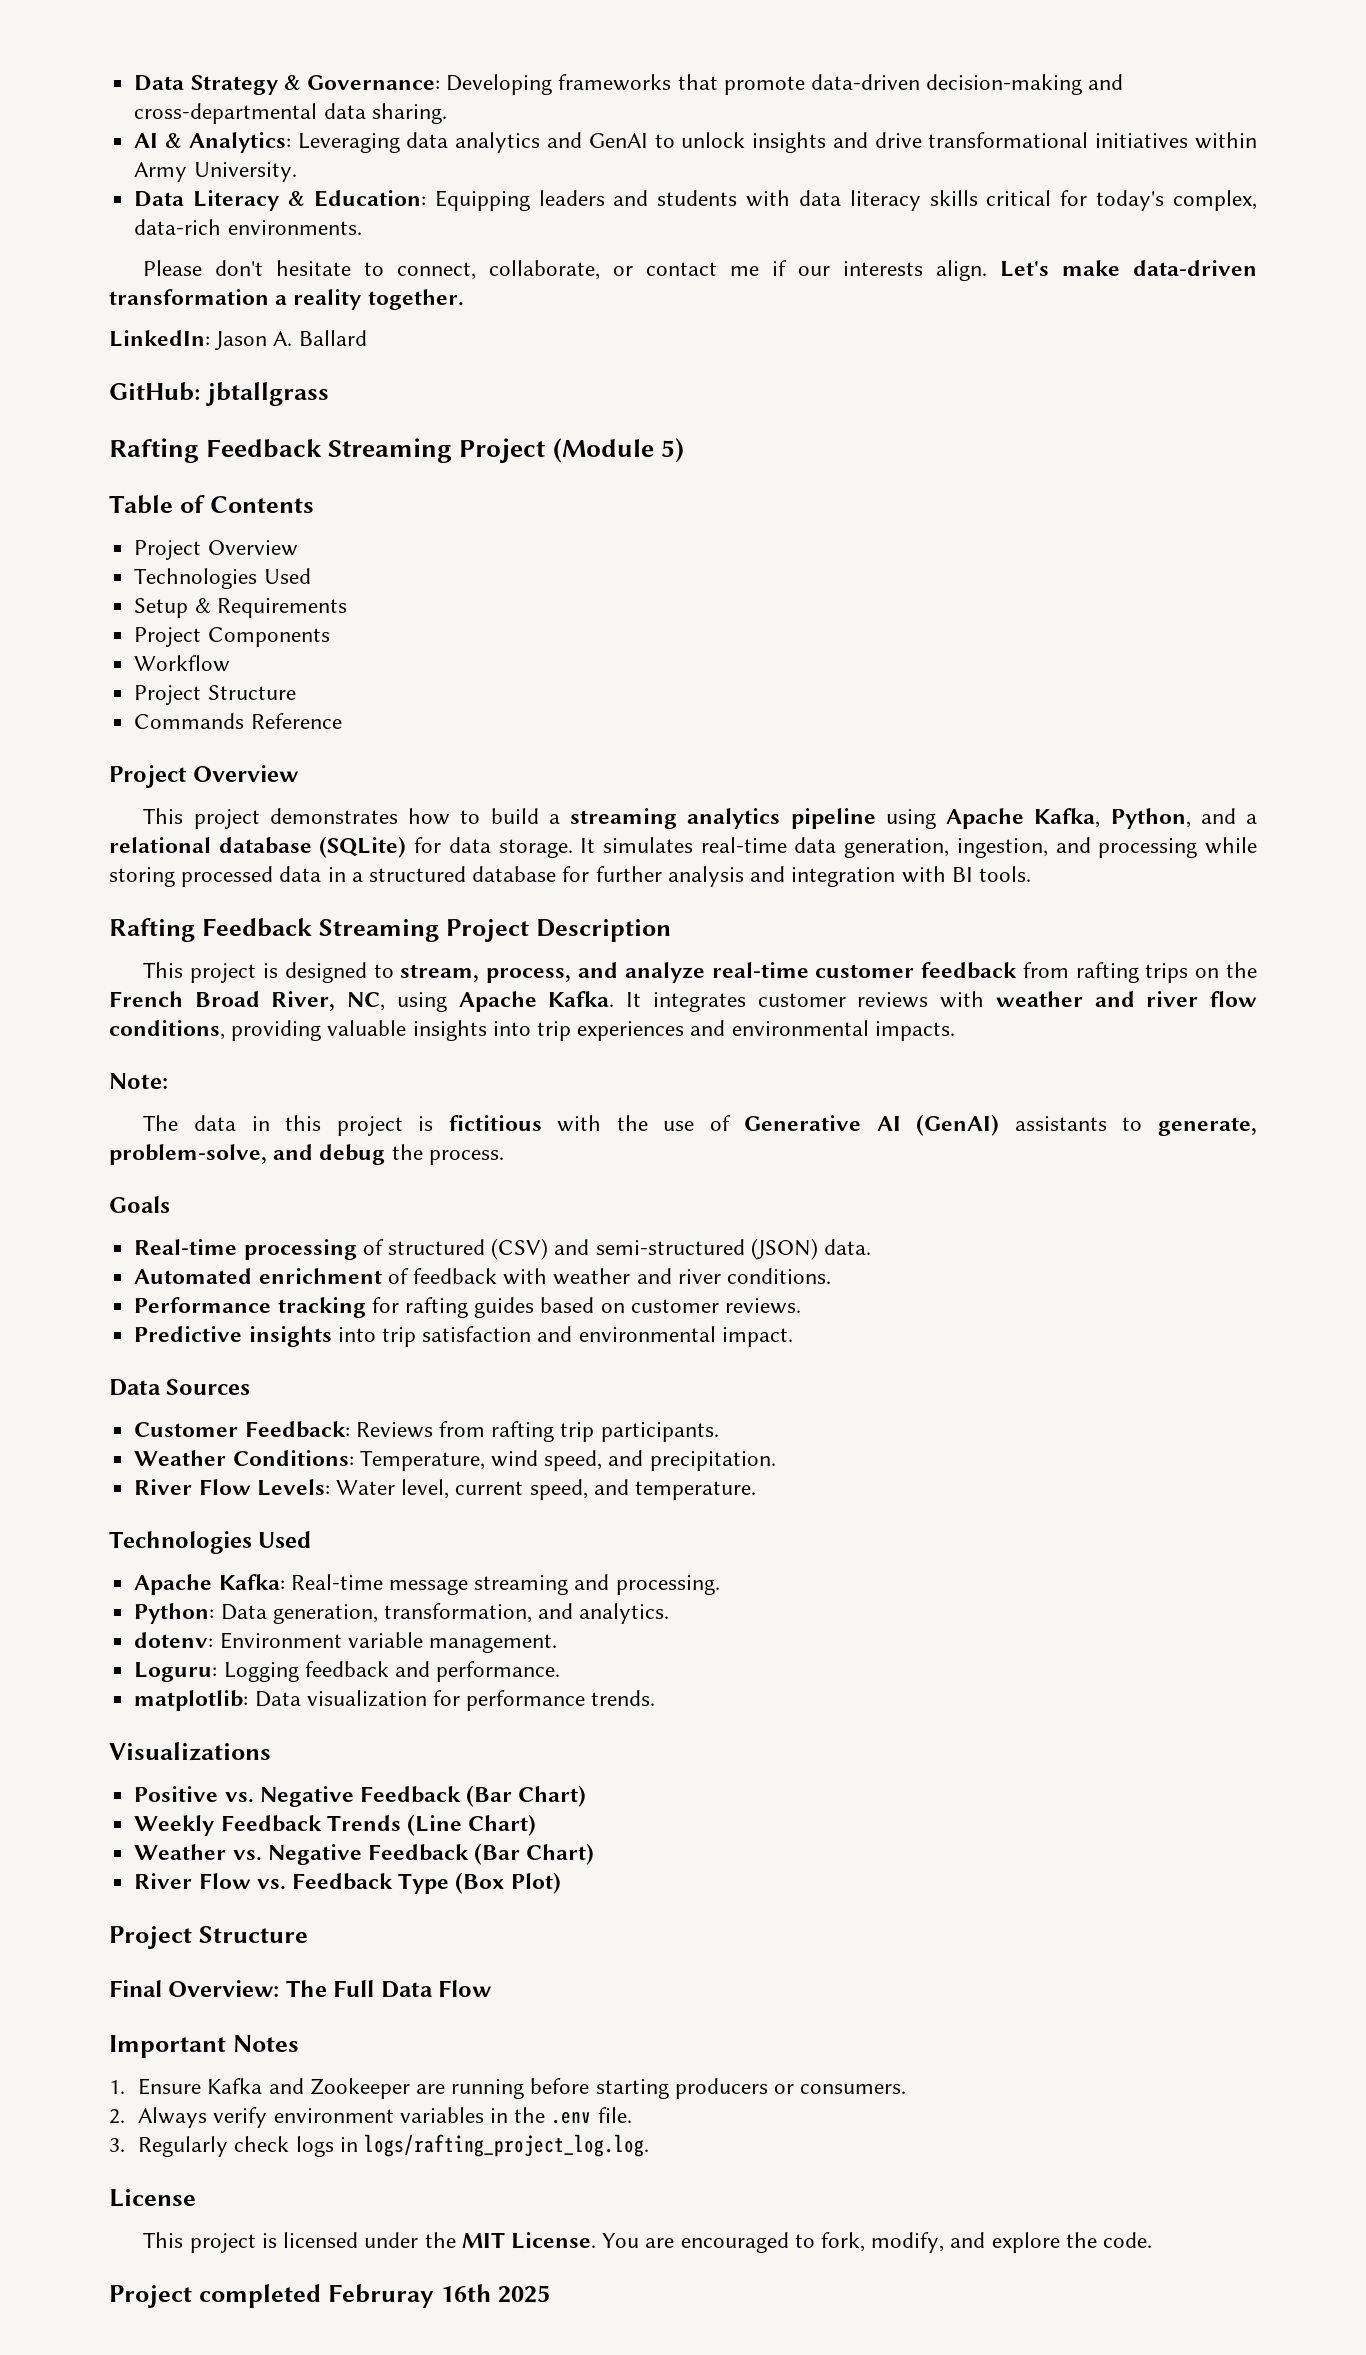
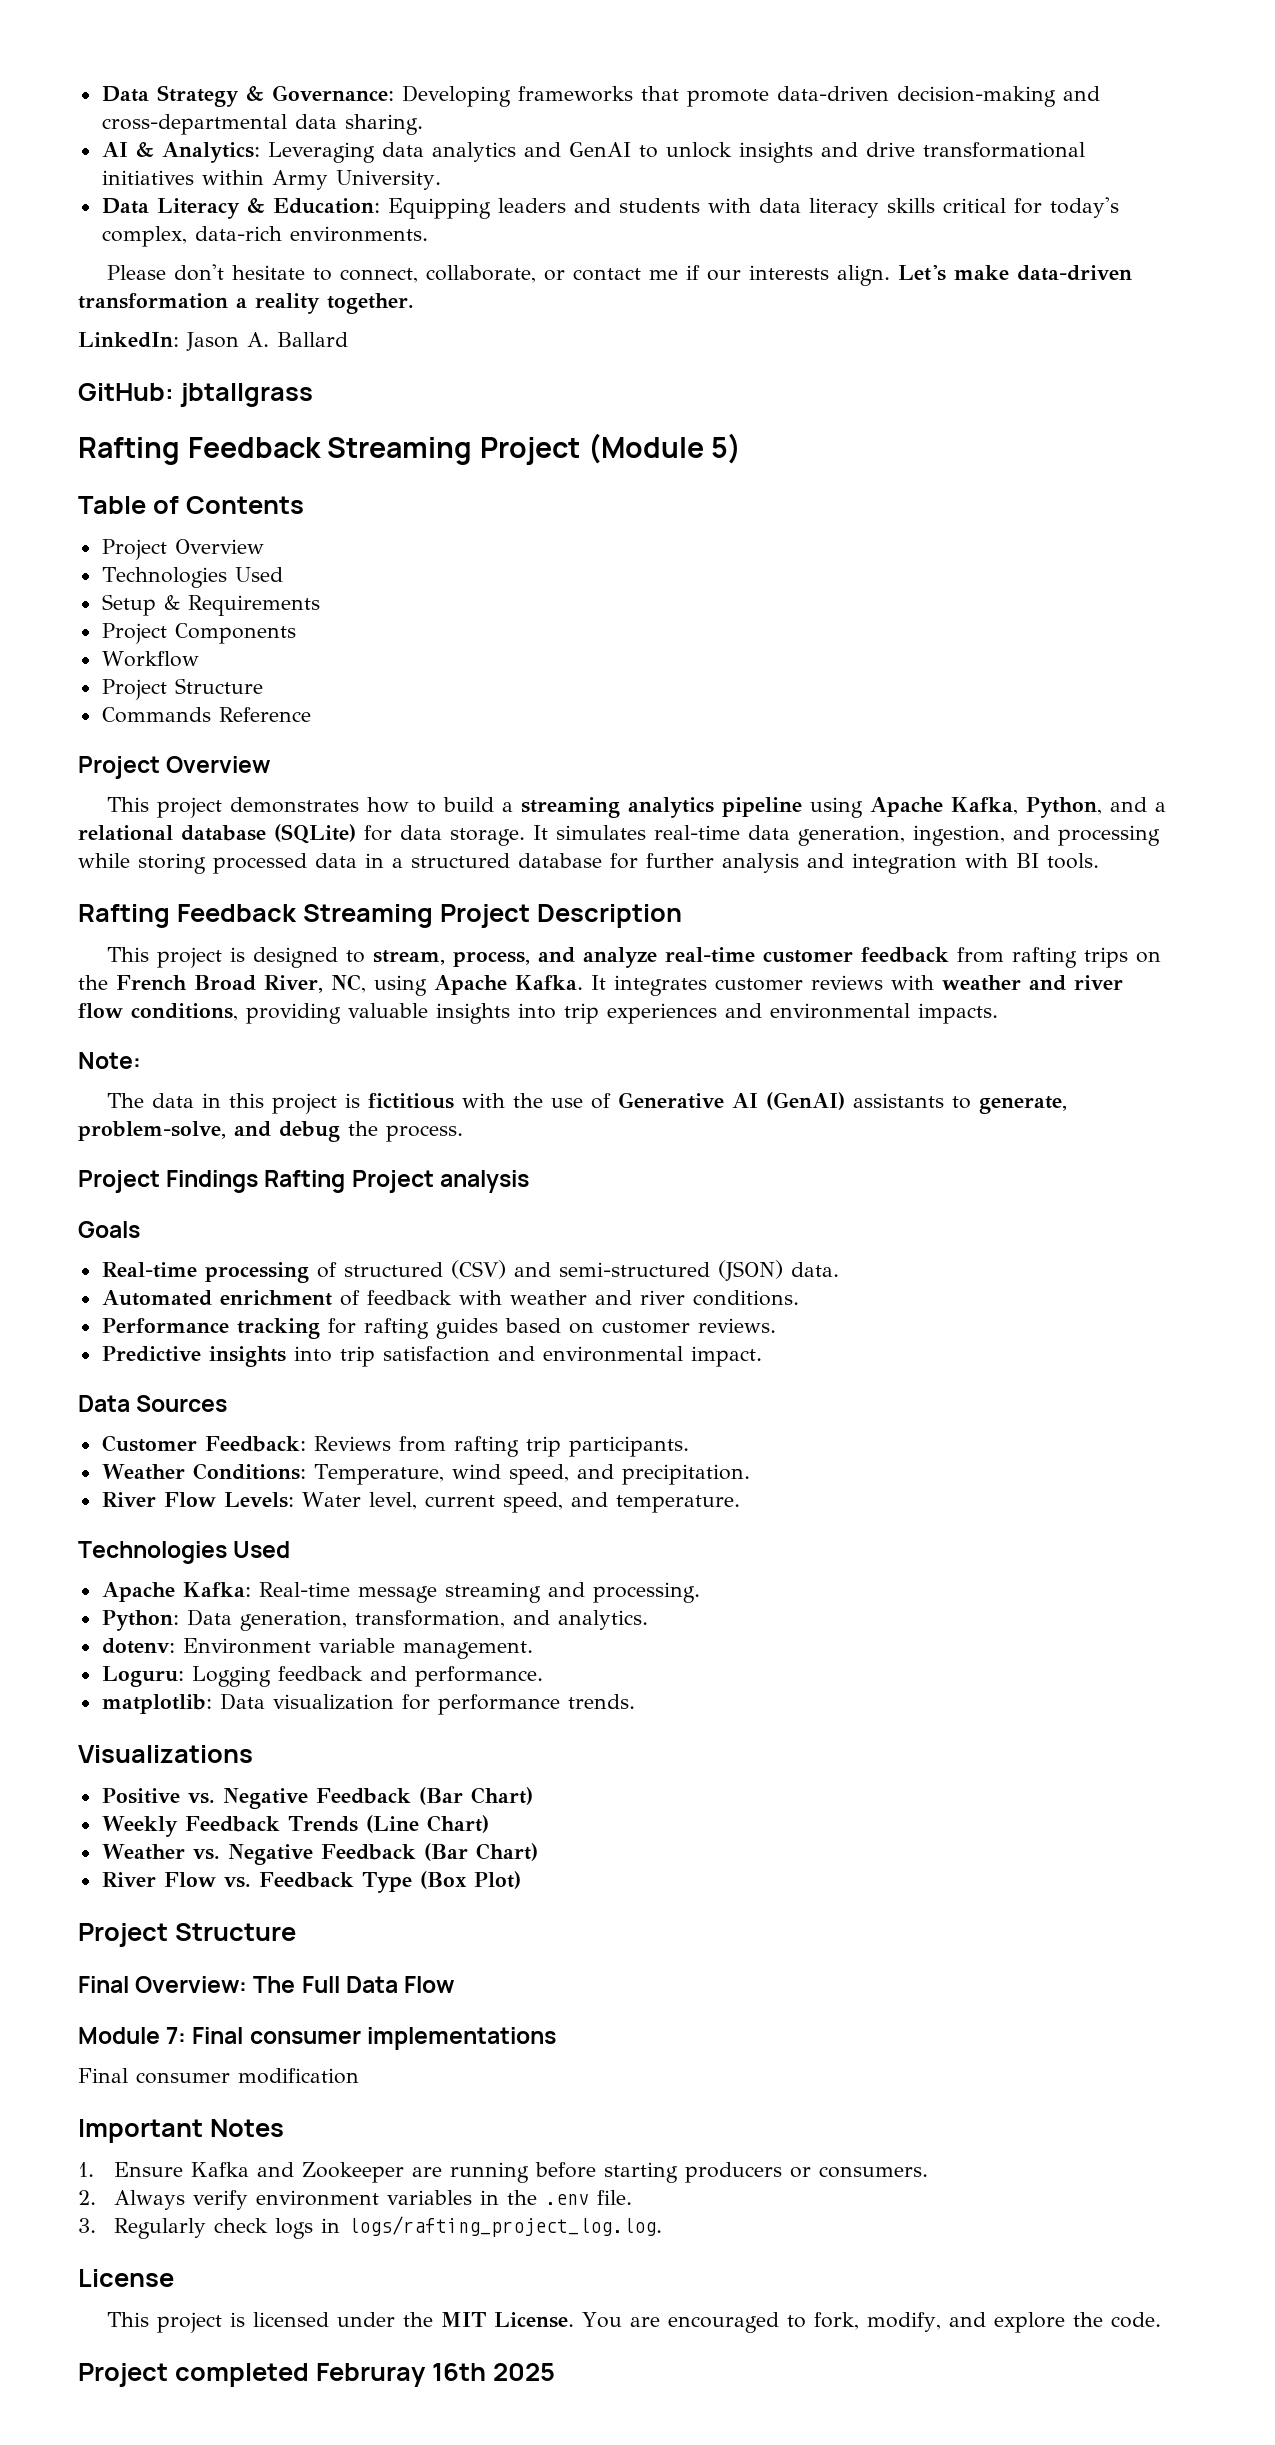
+ Project Findings Rafting Project analysis
+ Module 7: Final consumer implementations
+ Final consumer modification

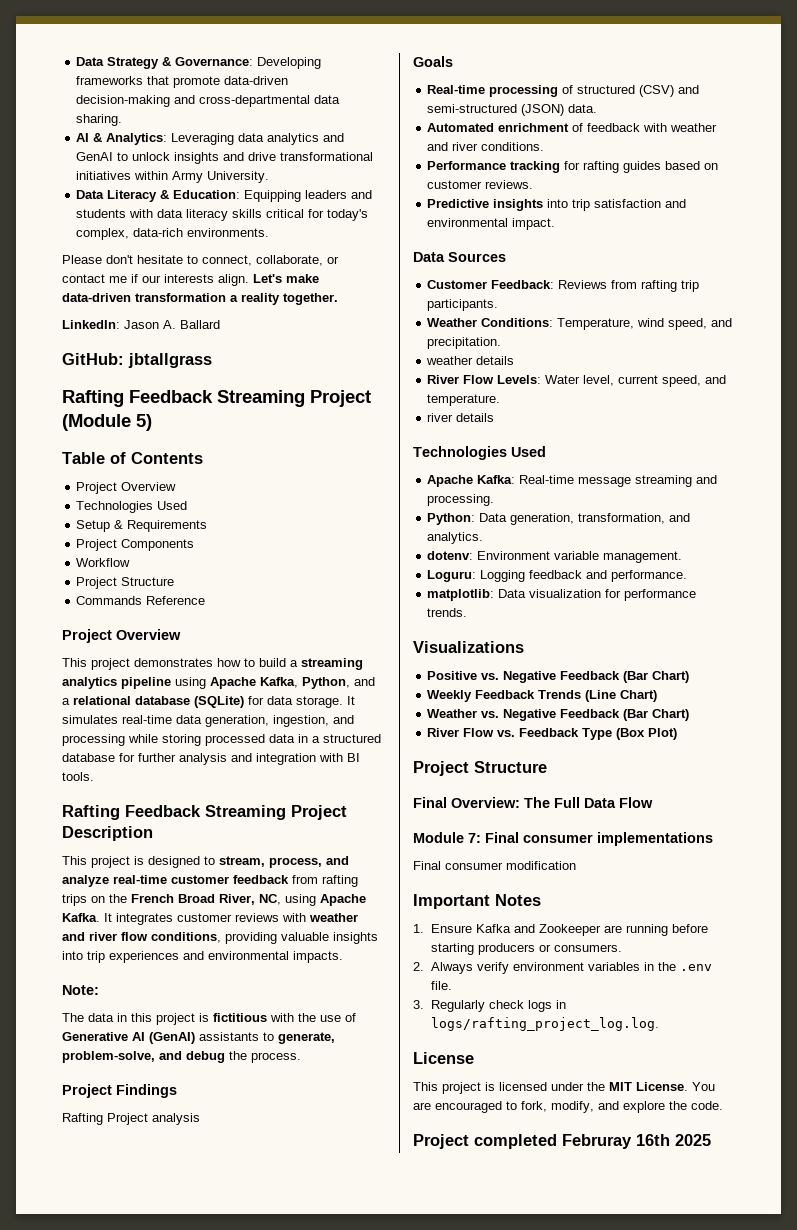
- Project Findings Rafting Project analysis
+ Project Findings
+ Rafting Project analysis
+ weather details
+ river details

